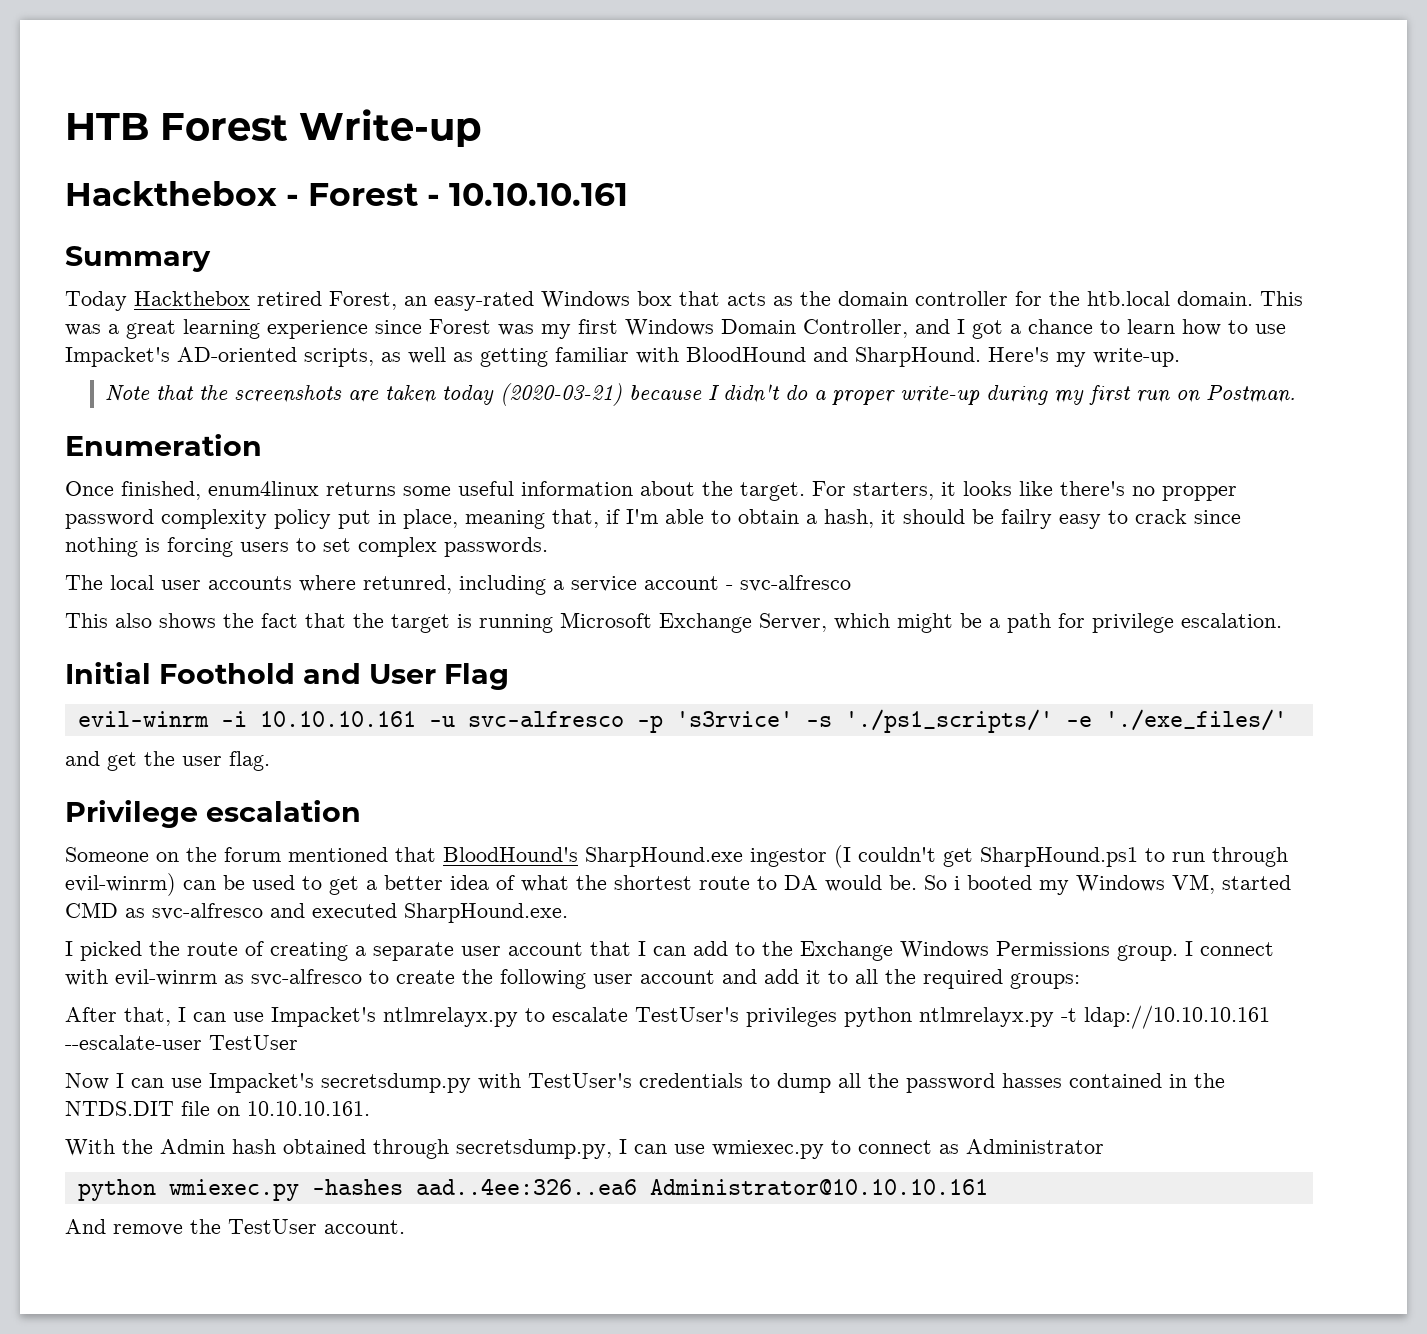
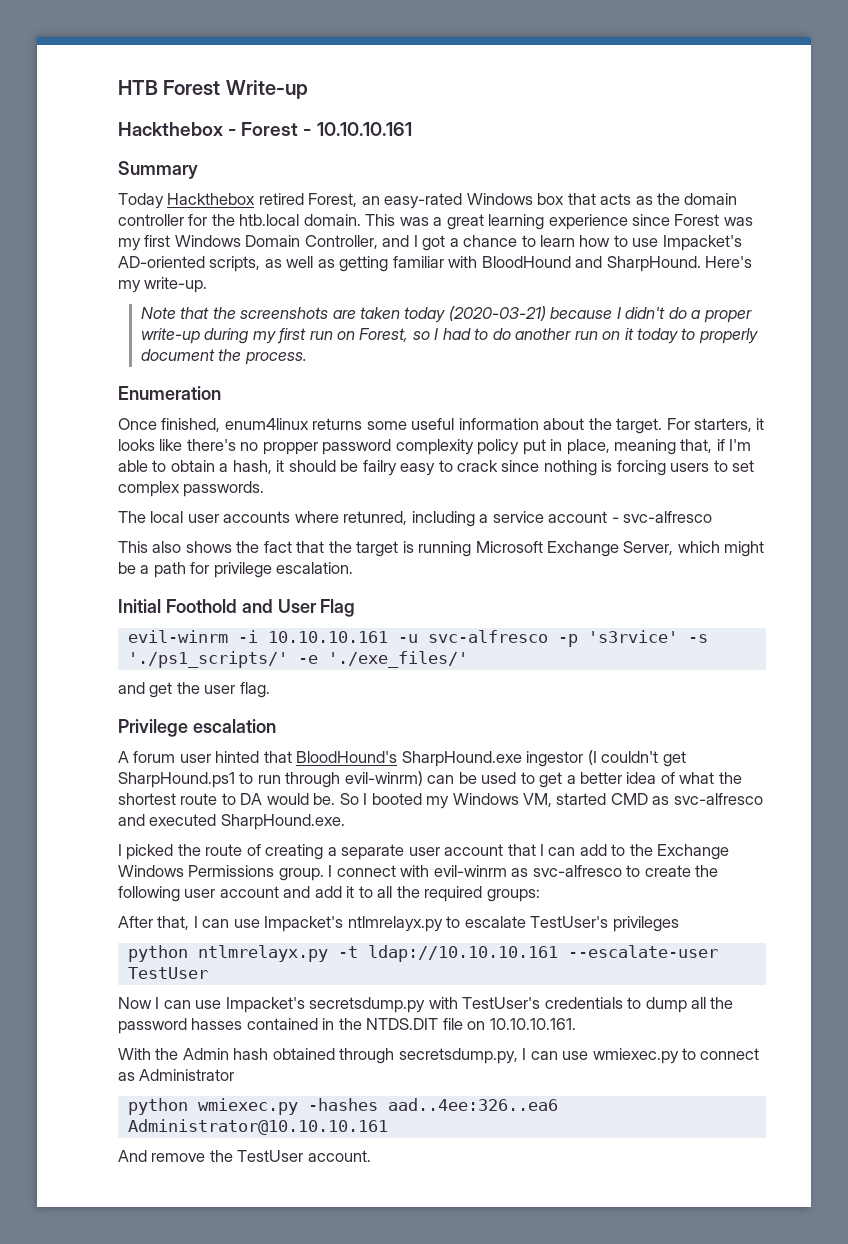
- Note that the screenshots are taken today (2020-03-21) because I didn't do a proper write-up during my first run on Postman.
+ Note that the screenshots are taken today (2020-03-21) because I didn't do a proper write-up during my first run on Forest, so I had to do another run on it today to properly document the process.
- Someone on the forum mentioned that BloodHound's SharpHound.exe ingestor (I couldn't get SharpHound.ps1 to run through evil-winrm) can be used to get a better idea of what the shortest route to DA would be.
+ A forum user hinted that BloodHound's SharpHound.exe ingestor (I couldn't get SharpHound.ps1 to run through evil-winrm) can be used to get a better idea of what the shortest route to DA would be.
- So i booted my Windows VM, started CMD as svc-alfresco and executed SharpHound.exe.
+ So I booted my Windows VM, started CMD as svc-alfresco and executed SharpHound.exe.
- After that, I can use Impacket's ntlmrelayx.py to escalate TestUser's privileges python ntlmrelayx.py -t ldap://10.10.10.161 --escalate-user TestUser
+ After that, I can use Impacket's ntlmrelayx.py to escalate TestUser's privileges
+ python ntlmrelayx.py -t ldap://10.10.10.161 --escalate-user TestUser

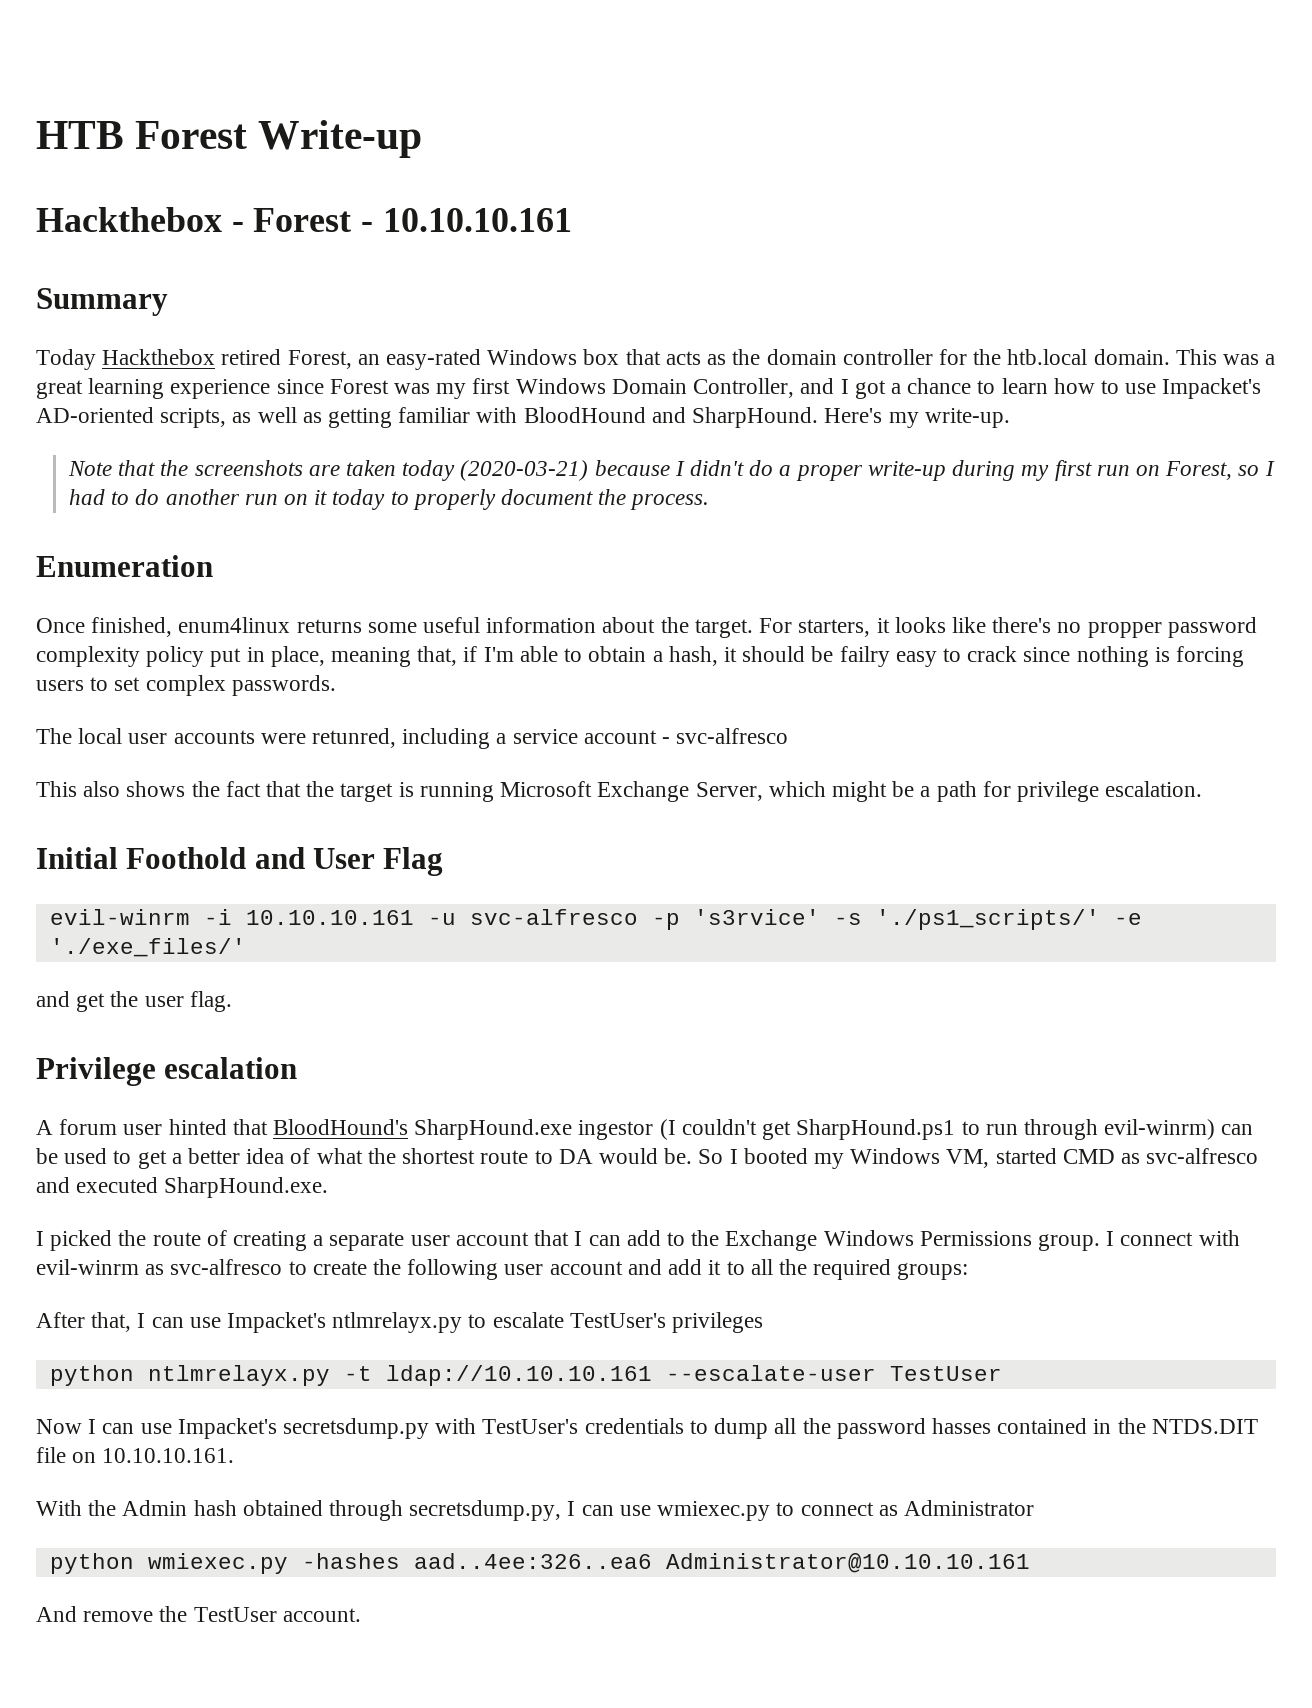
- The local user accounts where retunred, including a service account - svc-alfresco
+ The local user accounts were retunred, including a service account - svc-alfresco

